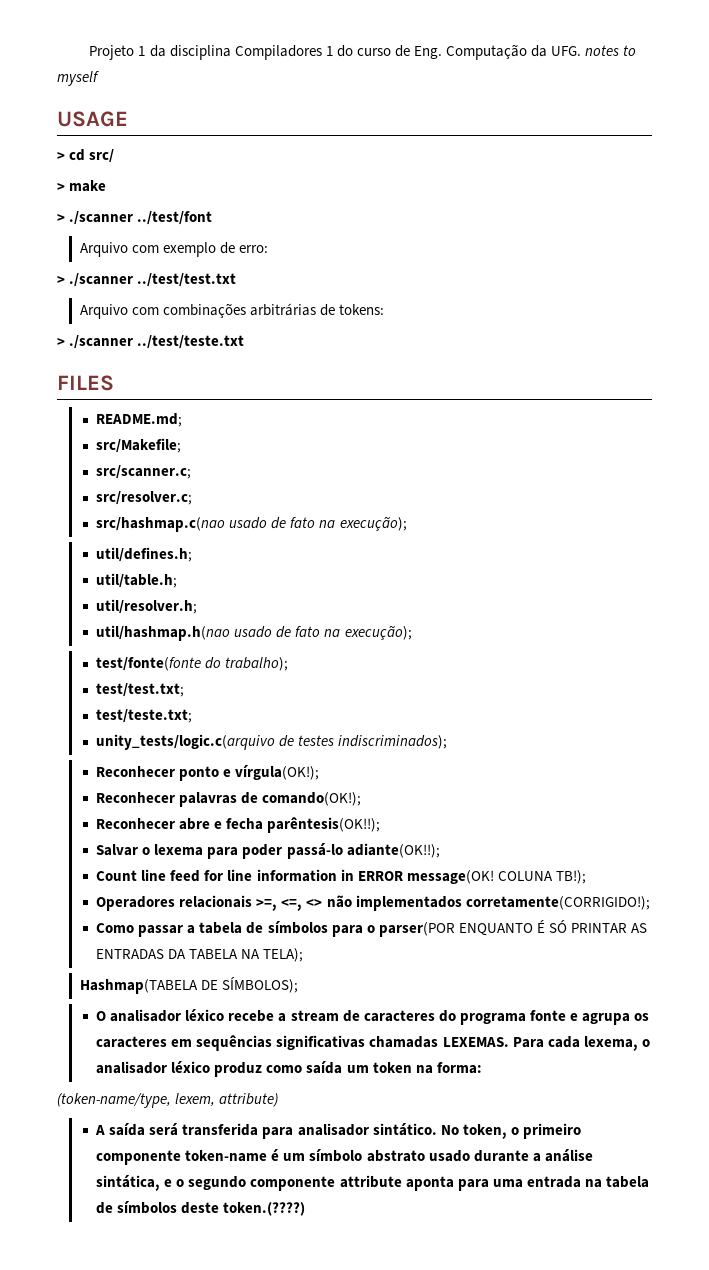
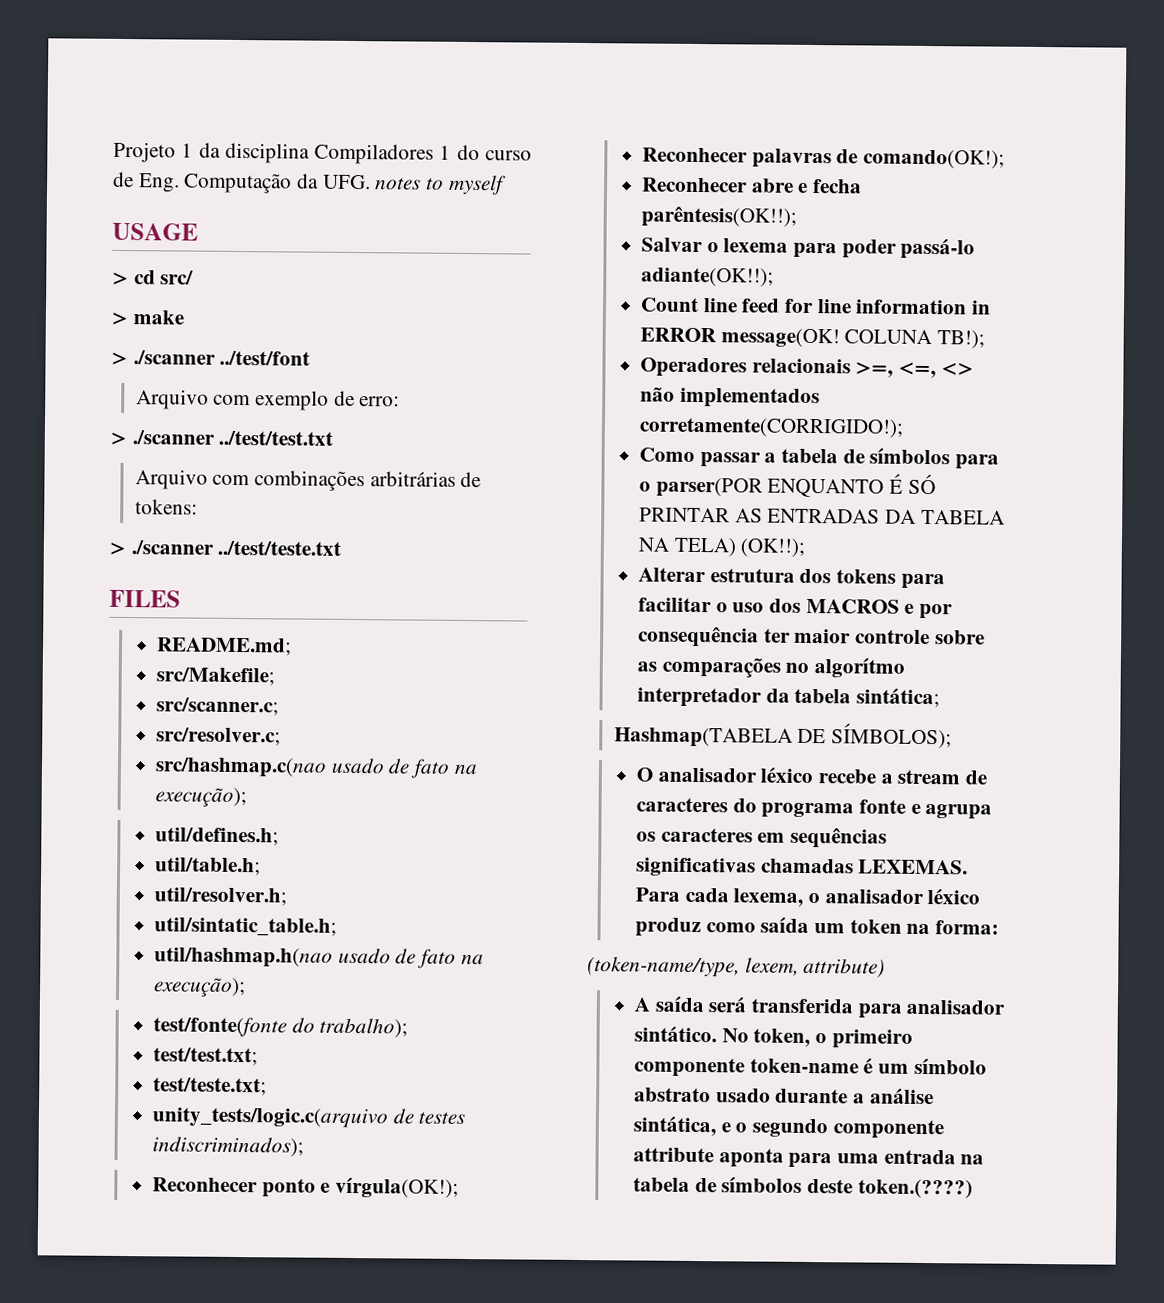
+ util/sintatic_table.h;
- Como passar a tabela de símbolos para o parser(POR ENQUANTO É SÓ PRINTAR AS ENTRADAS DA TABELA NA TELA);
+ Como passar a tabela de símbolos para o parser(POR ENQUANTO É SÓ PRINTAR AS ENTRADAS DA TABELA NA TELA) (OK!!);
+ Alterar estrutura dos tokens para facilitar o uso dos MACROS e por consequência ter maior controle sobre as comparações no algorítmo interpretador da tabela sintática;

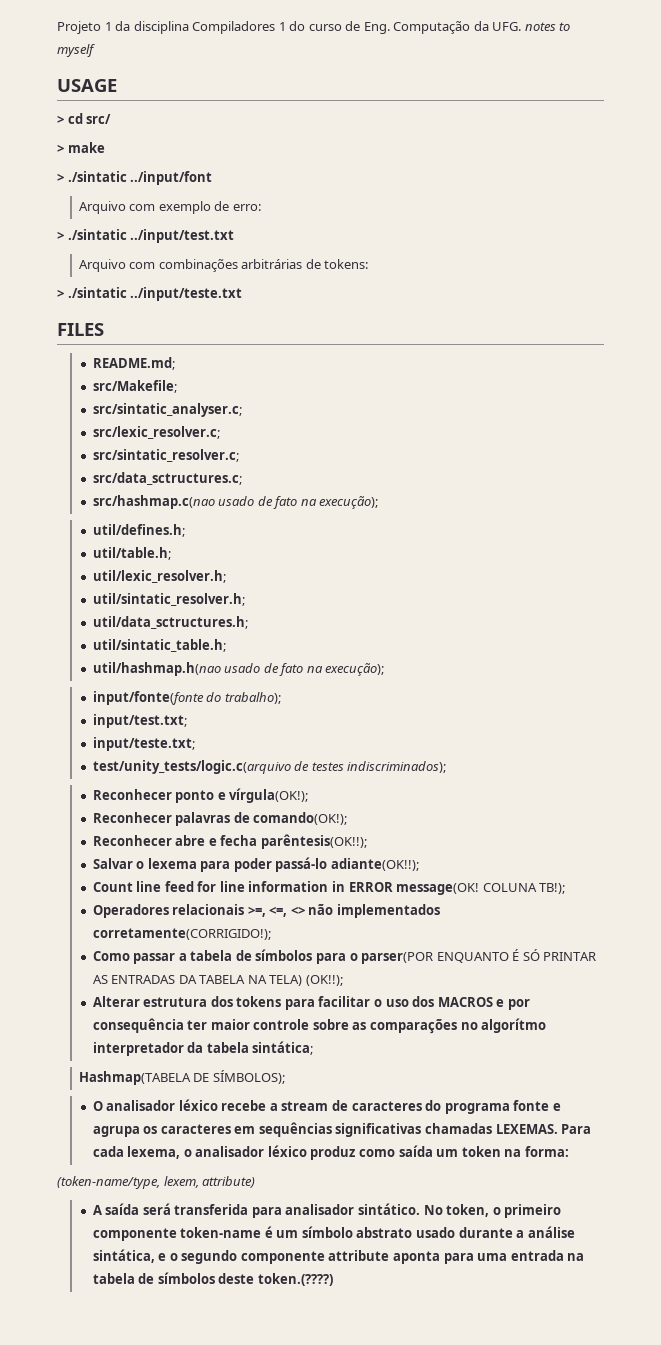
- > ./scanner ../test/font
+ > ./sintatic ../input/font
- > ./scanner ../test/test.txt
+ > ./sintatic ../input/test.txt
- > ./scanner ../test/teste.txt
+ > ./sintatic ../input/teste.txt
- src/scanner.c;
- src/resolver.c;
+ src/sintatic_analyser.c;
+ src/lexic_resolver.c;
+ src/sintatic_resolver.c;
+ src/data_sctructures.c;
- util/resolver.h;
+ util/lexic_resolver.h;
+ util/sintatic_resolver.h;
+ util/data_sctructures.h;
- test/fonte(fonte do trabalho);
+ input/fonte(fonte do trabalho);
- test/test.txt;
- test/teste.txt;
- unity_tests/logic.c(arquivo de testes indiscriminados);
+ input/test.txt;
+ input/teste.txt;
+ test/unity_tests/logic.c(arquivo de testes indiscriminados);

